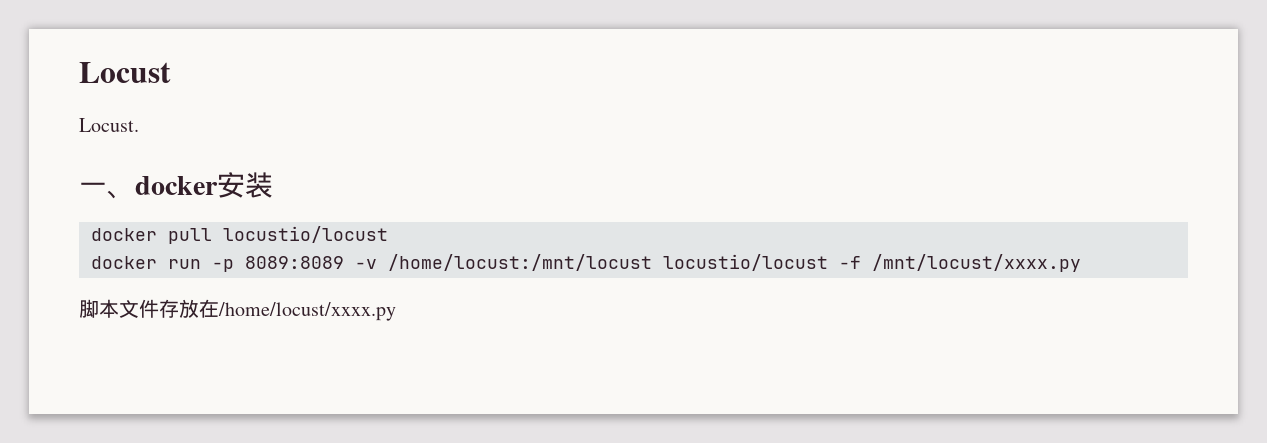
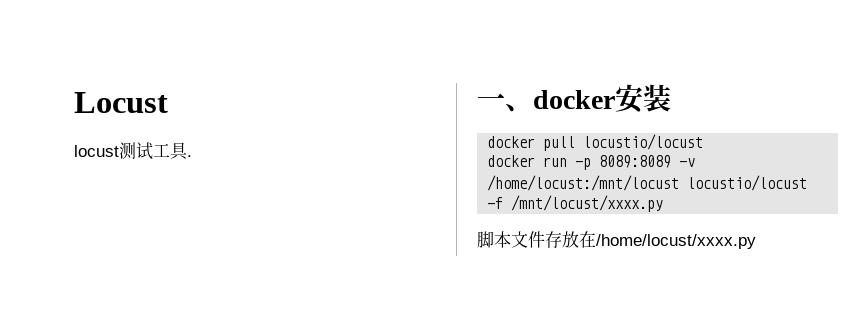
- Locust.
+ locust测试工具.

